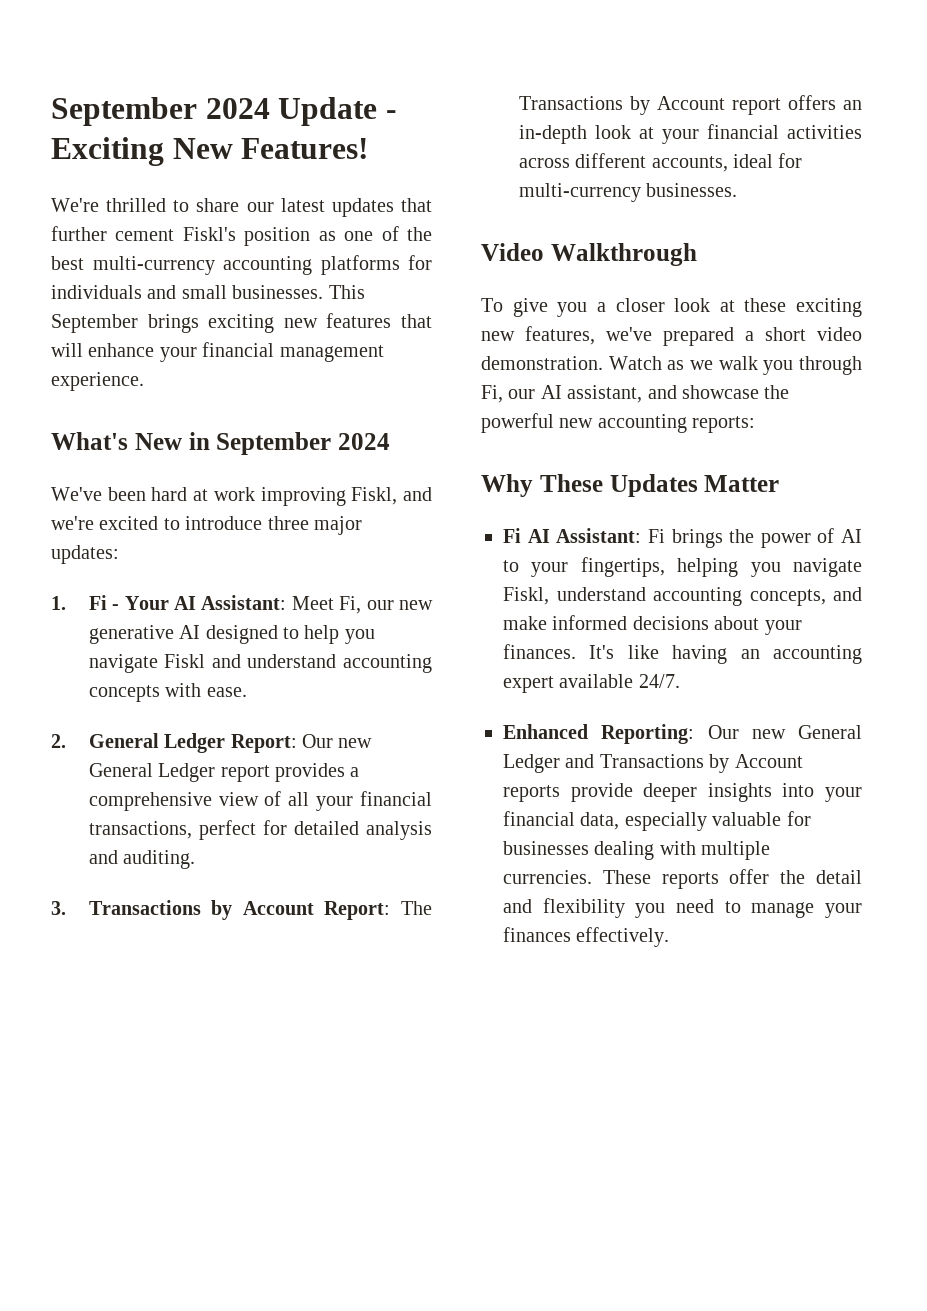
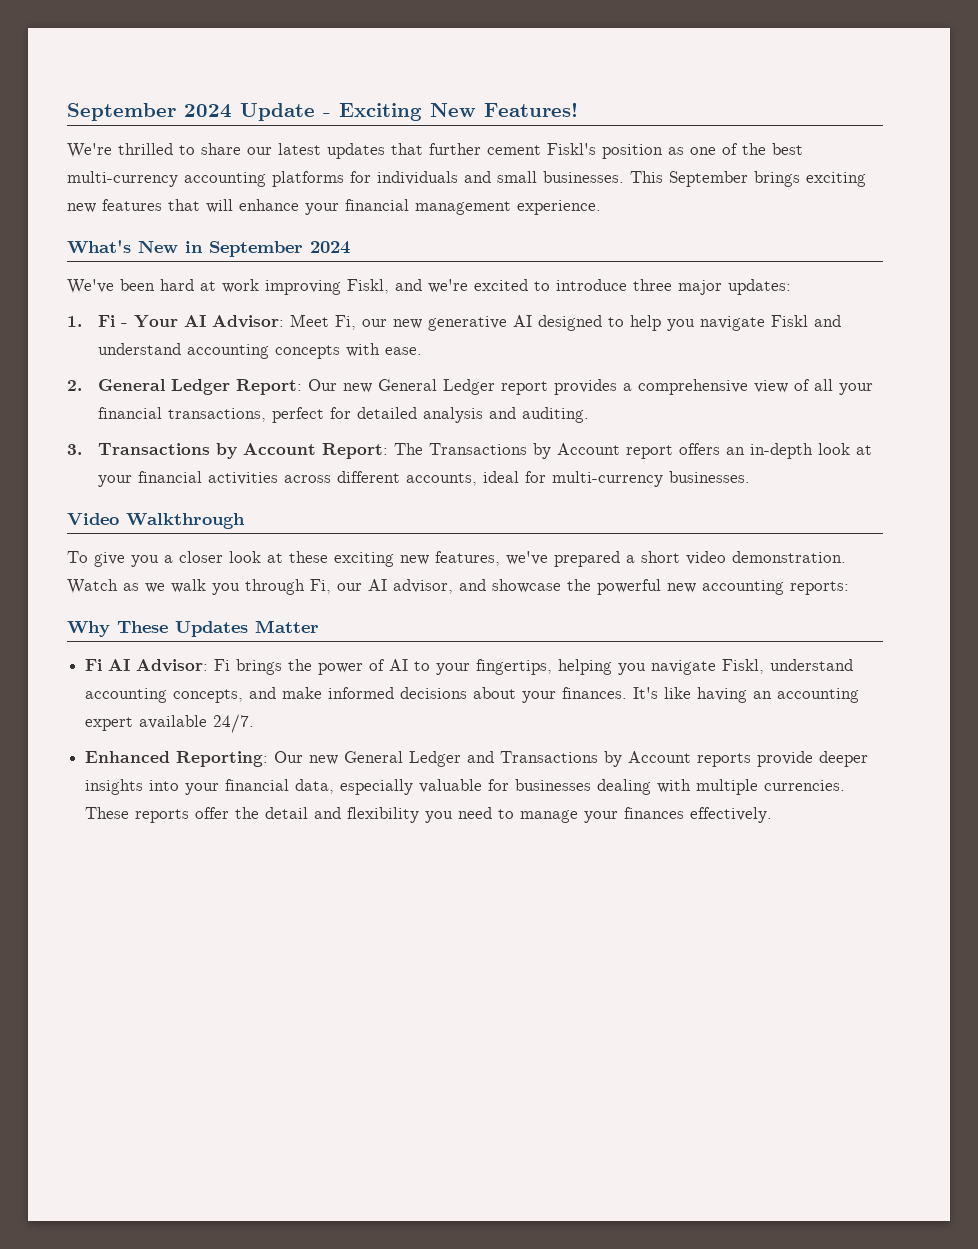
- 1. Fi - Your AI Assistant: Meet Fi, our new generative AI designed to help you navigate Fiskl and understand accounting concepts with ease.
+ 1. Fi - Your AI Advisor: Meet Fi, our new generative AI designed to help you navigate Fiskl and understand accounting concepts with ease.
- Watch as we walk you through Fi, our AI assistant, and showcase the powerful new accounting reports:
+ Watch as we walk you through Fi, our AI advisor, and showcase the powerful new accounting reports:
- Fi AI Assistant: Fi brings the power of AI to your fingertips, helping you navigate Fiskl, understand accounting concepts, and make informed decisions about your finances.
+ Fi AI Advisor: Fi brings the power of AI to your fingertips, helping you navigate Fiskl, understand accounting concepts, and make informed decisions about your finances.

